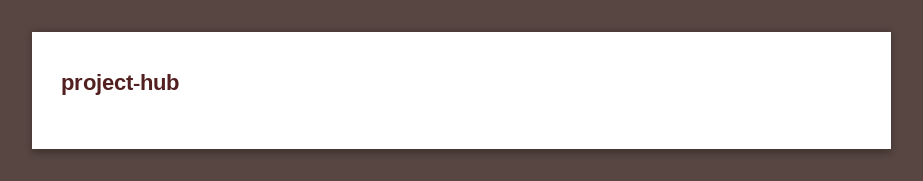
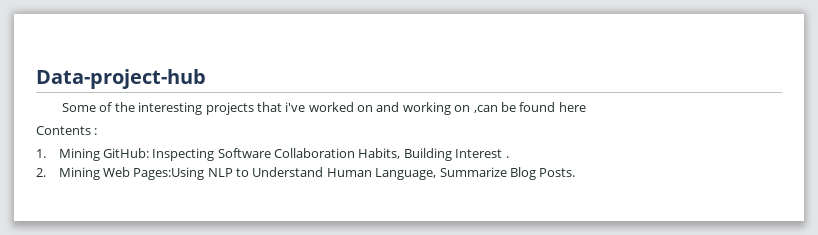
- project-hub
+ Data-project-hub
+ Some of the interesting projects that i've worked on and working on ,can be found here
+ Contents :
+ 1. Mining GitHub: Inspecting Software Collaboration Habits, Building Interest .
+ 2. Mining Web Pages:Using NLP to Understand Human Language, Summarize Blog Posts.

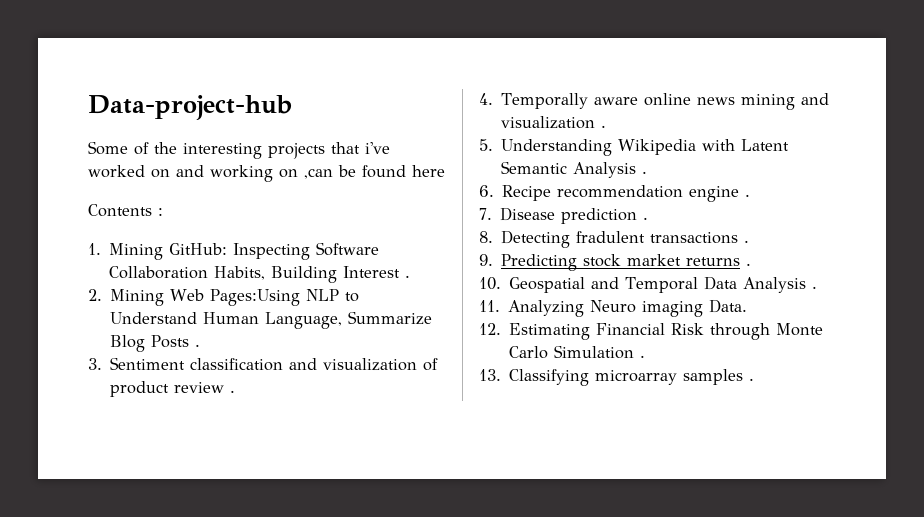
- 2. Mining Web Pages:Using NLP to Understand Human Language, Summarize Blog Posts.
+ 2. Mining Web Pages:Using NLP to Understand Human Language, Summarize Blog Posts .
+ 3. Sentiment classification and visualization of product review .
+ 4. Temporally aware online news mining and visualization .
+ 5. Understanding Wikipedia with Latent Semantic Analysis .
+ 6. Recipe recommendation engine .
+ 7. Disease prediction .
+ 8. Detecting fradulent transactions .
+ 9. Predicting stock market returns .
+ 10. Geospatial and Temporal Data Analysis .
+ 11. Analyzing Neuro imaging Data.
+ 12. Estimating Financial Risk through Monte Carlo Simulation .
+ 13. Classifying microarray samples .

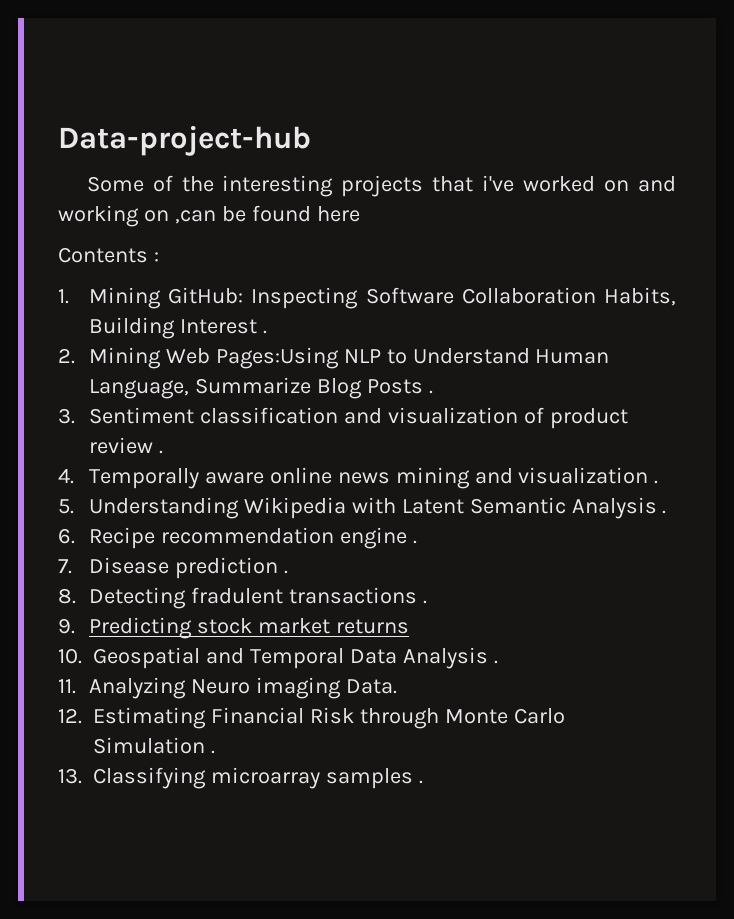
- 9. Predicting stock market returns .
+ 9. Predicting stock market returns

